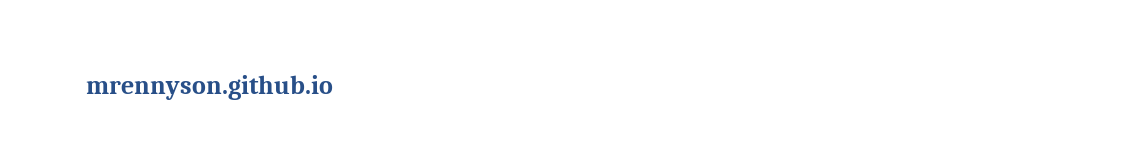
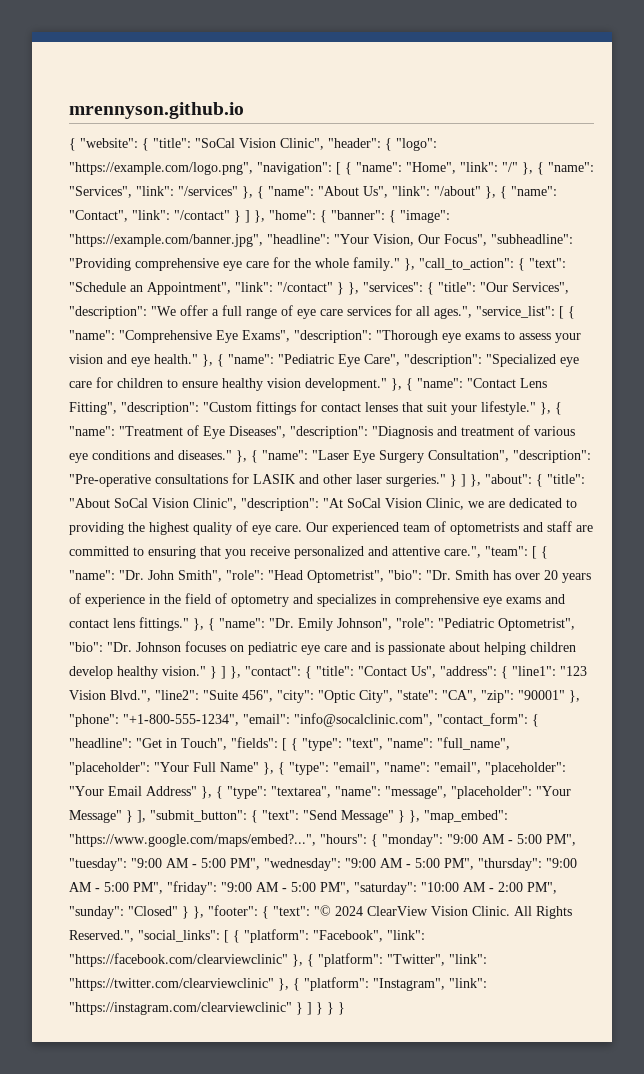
+ { "website": { "title": "SoCal Vision Clinic", "header": { "logo": "https://example.com/logo.png", "navigation": [ { "name": "Home", "link": "/" }, { "name": "Services", "link": "/services" }, { "name": "About Us", "link": "/about" }, { "name": "Contact", "link": "/contact" } ] }, "home": { "banner": { "image": "https://example.com/banner.jpg", "headline": "Your Vision, Our Focus", "subheadline": "Providing comprehensive eye care for the whole family." }, "call_to_action": { "text": "Schedule an Appointment", "link": "/contact" } }, "services": { "title": "Our Services", "description": "We offer a full range of eye care services for all ages.", "service_list": [ { "name": "Comprehensive Eye Exams", "description": "Thorough eye exams to assess your vision and eye health." }, { "name": "Pediatric Eye Care", "description": "Specialized eye care for children to ensure healthy vision development." }, { "name": "Contact Lens Fitting", "description": "Custom fittings for contact lenses that suit your lifestyle." }, { "name": "Treatment of Eye Diseases", "description": "Diagnosis and treatment of various eye conditions and diseases." }, { "name": "Laser Eye Surgery Consultation", "description": "Pre-operative consultations for LASIK and other laser surgeries." } ] }, "about": { "title": "About SoCal Vision Clinic", "description": "At SoCal Vision Clinic, we are dedicated to providing the highest quality of eye care. Our experienced team of optometrists and staff are committed to ensuring that you receive personalized and attentive care.", "team": [ { "name": "Dr. John Smith", "role": "Head Optometrist", "bio": "Dr. Smith has over 20 years of experience in the field of optometry and specializes in comprehensive eye exams and contact lens fittings." }, { "name": "Dr. Emily Johnson", "role": "Pediatric Optometrist", "bio": "Dr. Johnson focuses on pediatric eye care and is passionate about helping children develop healthy vision." } ] }, "contact": { "title": "Contact Us", "address": { "line1": "123 Vision Blvd.", "line2": "Suite 456", "city": "Optic City", "state": "CA", "zip": "90001" }, "phone": "+1-800-555-1234", "email": "info@socalclinic.com", "contact_form": { "headline": "Get in Touch", "fields": [ { "type": "text", "name": "full_name", "placeholder": "Your Full Name" }, { "type": "email", "name": "email", "placeholder": "Your Email Address" }, { "type": "textarea", "name": "message", "placeholder": "Your Message" } ], "submit_button": { "text": "Send Message" } }, "map_embed": "https://www.google.com/maps/embed?...", "hours": { "monday": "9:00 AM - 5:00 PM", "tuesday": "9:00 AM - 5:00 PM", "wednesday": "9:00 AM - 5:00 PM", "thursday": "9:00 AM - 5:00 PM", "friday": "9:00 AM - 5:00 PM", "saturday": "10:00 AM - 2:00 PM", "sunday": "Closed" } }, "footer": { "text": "© 2024 ClearView Vision Clinic. All Rights Reserved.", "social_links": [ { "platform": "Facebook", "link": "https://facebook.com/clearviewclinic" }, { "platform": "Twitter", "link": "https://twitter.com/clearviewclinic" }, { "platform": "Instagram", "link": "https://instagram.com/clearviewclinic" } ] } } }

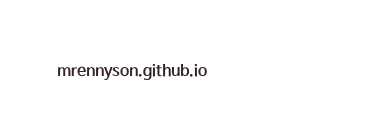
- { "website": { "title": "SoCal Vision Clinic", "header": { "logo": "https://example.com/logo.png", "navigation": [ { "name": "Home", "link": "/" }, { "name": "Services", "link": "/services" }, { "name": "About Us", "link": "/about" }, { "name": "Contact", "link": "/contact" } ] }, "home": { "banner": { "image": "https://example.com/banner.jpg", "headline": "Your Vision, Our Focus", "subheadline": "Providing comprehensive eye care for the whole family." }, "call_to_action": { "text": "Schedule an Appointment", "link": "/contact" } }, "services": { "title": "Our Services", "description": "We offer a full range of eye care services for all ages.", "service_list": [ { "name": "Comprehensive Eye Exams", "description": "Thorough eye exams to assess your vision and eye health." }, { "name": "Pediatric Eye Care", "description": "Specialized eye care for children to ensure healthy vision development." }, { "name": "Contact Lens Fitting", "description": "Custom fittings for contact lenses that suit your lifestyle." }, { "name": "Treatment of Eye Diseases", "description": "Diagnosis and treatment of various eye conditions and diseases." }, { "name": "Laser Eye Surgery Consultation", "description": "Pre-operative consultations for LASIK and other laser surgeries." } ] }, "about": { "title": "About SoCal Vision Clinic", "description": "At SoCal Vision Clinic, we are dedicated to providing the highest quality of eye care. Our experienced team of optometrists and staff are committed to ensuring that you receive personalized and attentive care.", "team": [ { "name": "Dr. John Smith", "role": "Head Optometrist", "bio": "Dr. Smith has over 20 years of experience in the field of optometry and specializes in comprehensive eye exams and contact lens fittings." }, { "name": "Dr. Emily Johnson", "role": "Pediatric Optometrist", "bio": "Dr. Johnson focuses on pediatric eye care and is passionate about helping children develop healthy vision." } ] }, "contact": { "title": "Contact Us", "address": { "line1": "123 Vision Blvd.", "line2": "Suite 456", "city": "Optic City", "state": "CA", "zip": "90001" }, "phone": "+1-800-555-1234", "email": "info@socalclinic.com", "contact_form": { "headline": "Get in Touch", "fields": [ { "type": "text", "name": "full_name", "placeholder": "Your Full Name" }, { "type": "email", "name": "email", "placeholder": "Your Email Address" }, { "type": "textarea", "name": "message", "placeholder": "Your Message" } ], "submit_button": { "text": "Send Message" } }, "map_embed": "https://www.google.com/maps/embed?...", "hours": { "monday": "9:00 AM - 5:00 PM", "tuesday": "9:00 AM - 5:00 PM", "wednesday": "9:00 AM - 5:00 PM", "thursday": "9:00 AM - 5:00 PM", "friday": "9:00 AM - 5:00 PM", "saturday": "10:00 AM - 2:00 PM", "sunday": "Closed" } }, "footer": { "text": "© 2024 ClearView Vision Clinic. All Rights Reserved.", "social_links": [ { "platform": "Facebook", "link": "https://facebook.com/clearviewclinic" }, { "platform": "Twitter", "link": "https://twitter.com/clearviewclinic" }, { "platform": "Instagram", "link": "https://instagram.com/clearviewclinic" } ] } } }

